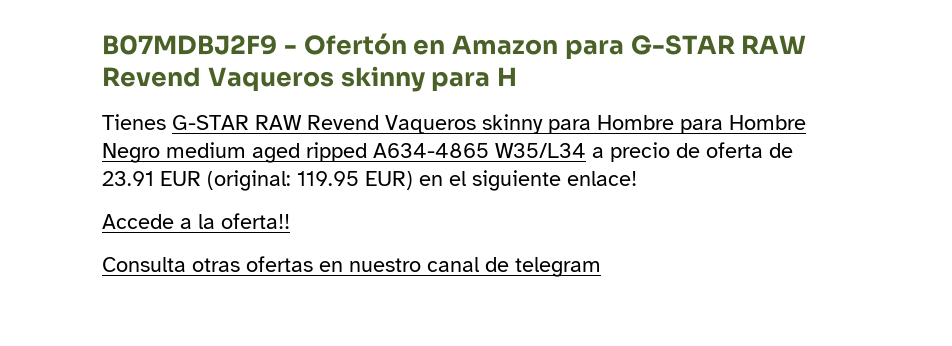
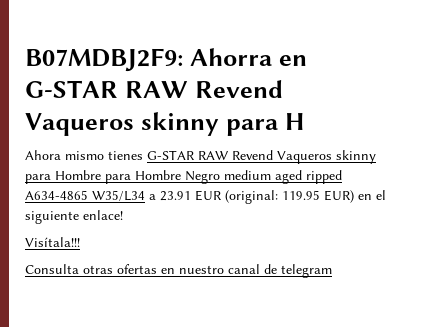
- B07MDBJ2F9 - Ofertón en Amazon para G-STAR RAW Revend Vaqueros skinny para H
+ B07MDBJ2F9: Ahorra en G-STAR RAW Revend Vaqueros skinny para H
- Tienes G-STAR RAW Revend Vaqueros skinny para Hombre para Hombre Negro medium aged ripped A634-4865 W35/L34 a precio de oferta de 23.91 EUR (original: 119.95 EUR) en el siguiente enlace!
+ Ahora mismo tienes G-STAR RAW Revend Vaqueros skinny para Hombre para Hombre Negro medium aged ripped A634-4865 W35/L34 a 23.91 EUR (original: 119.95 EUR) en el siguiente enlace!
- Accede a la oferta!!
+ Visítala!!!

